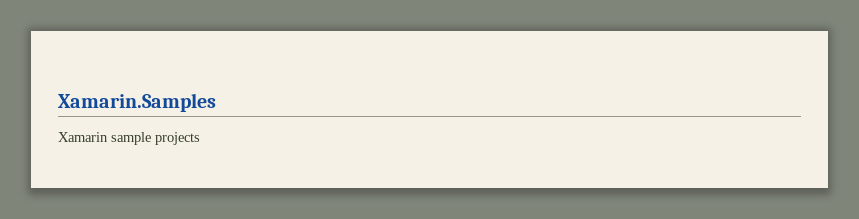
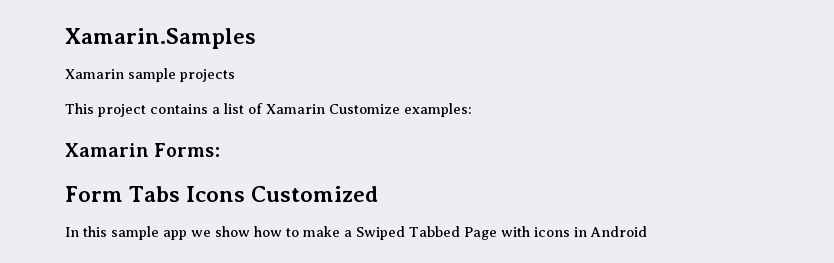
+ This project contains a list of Xamarin Customize examples:
+ Xamarin Forms:
+ Form Tabs Icons Customized
+ In this sample app we show how to make a Swiped Tabbed Page with icons in Android

